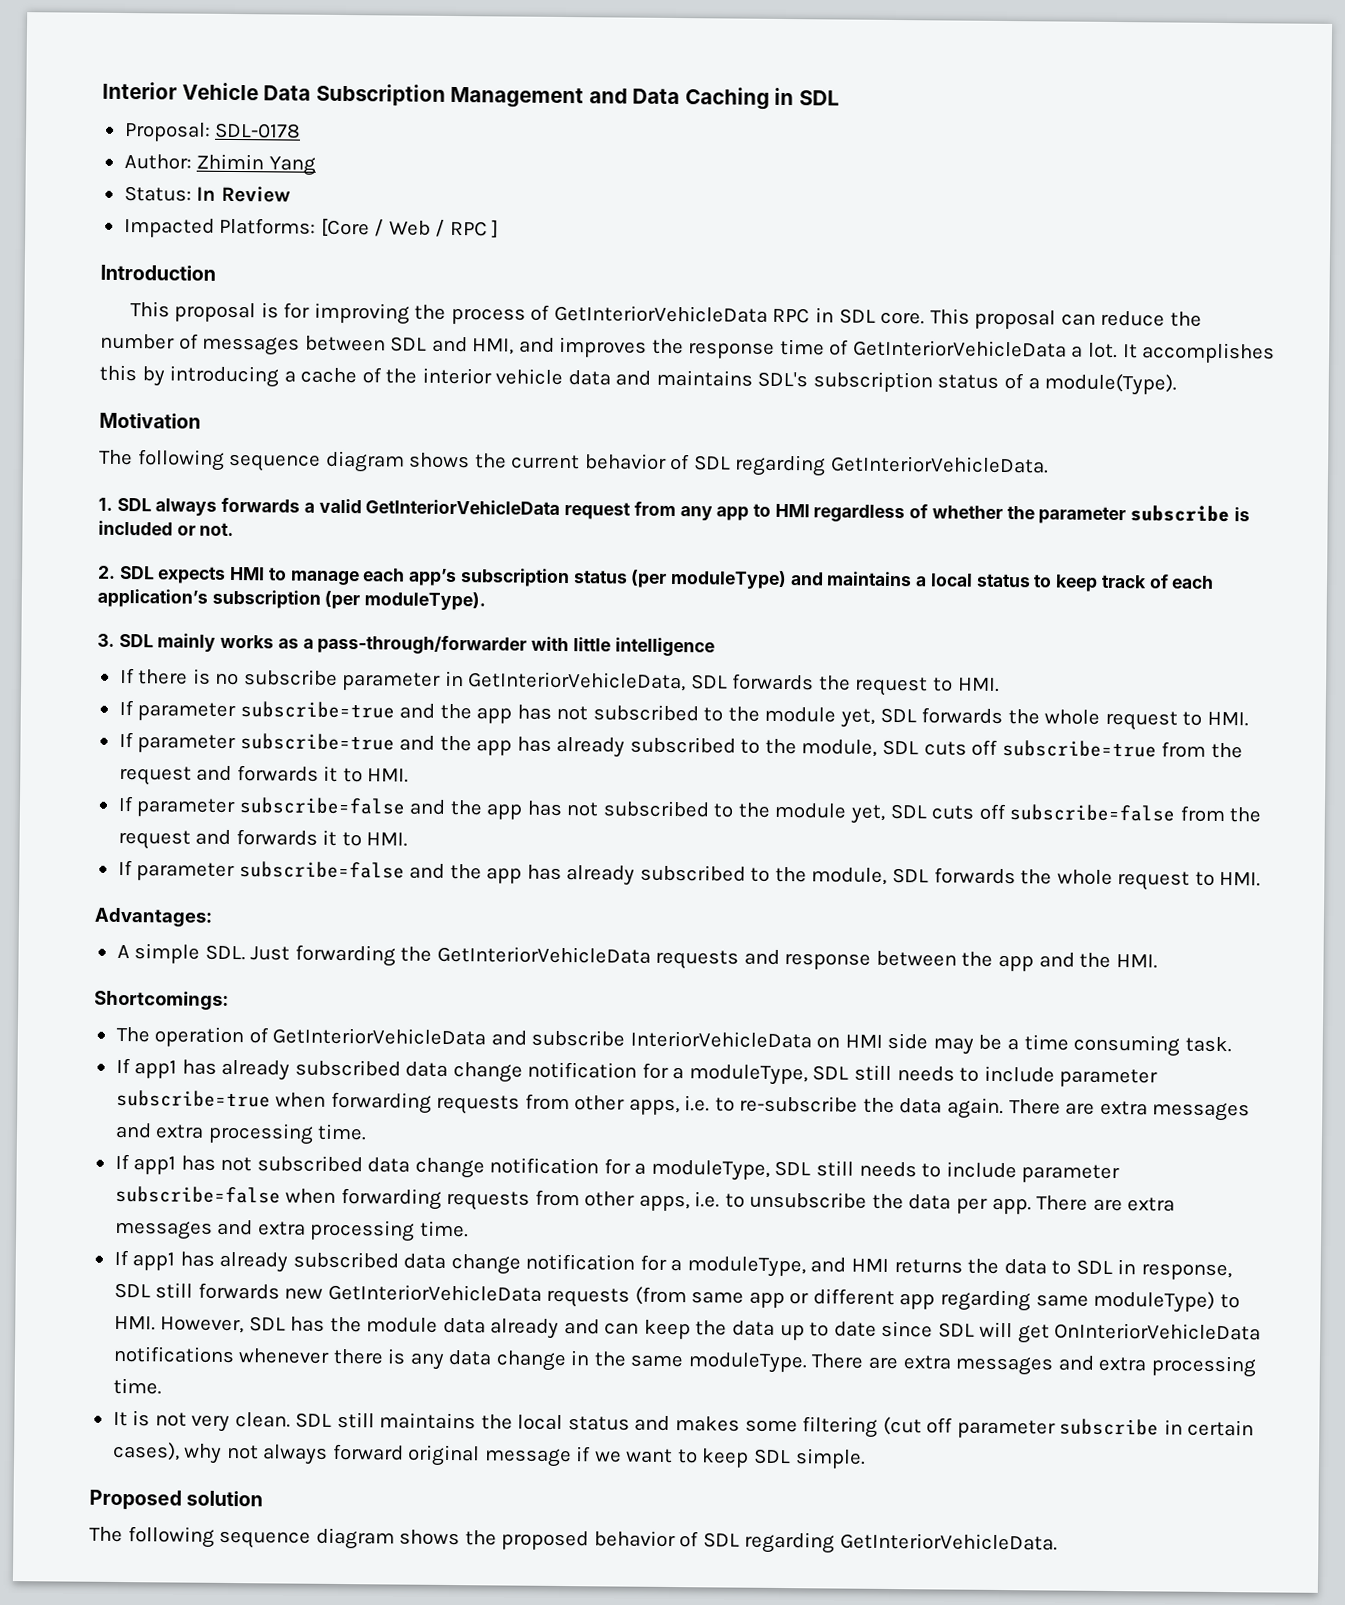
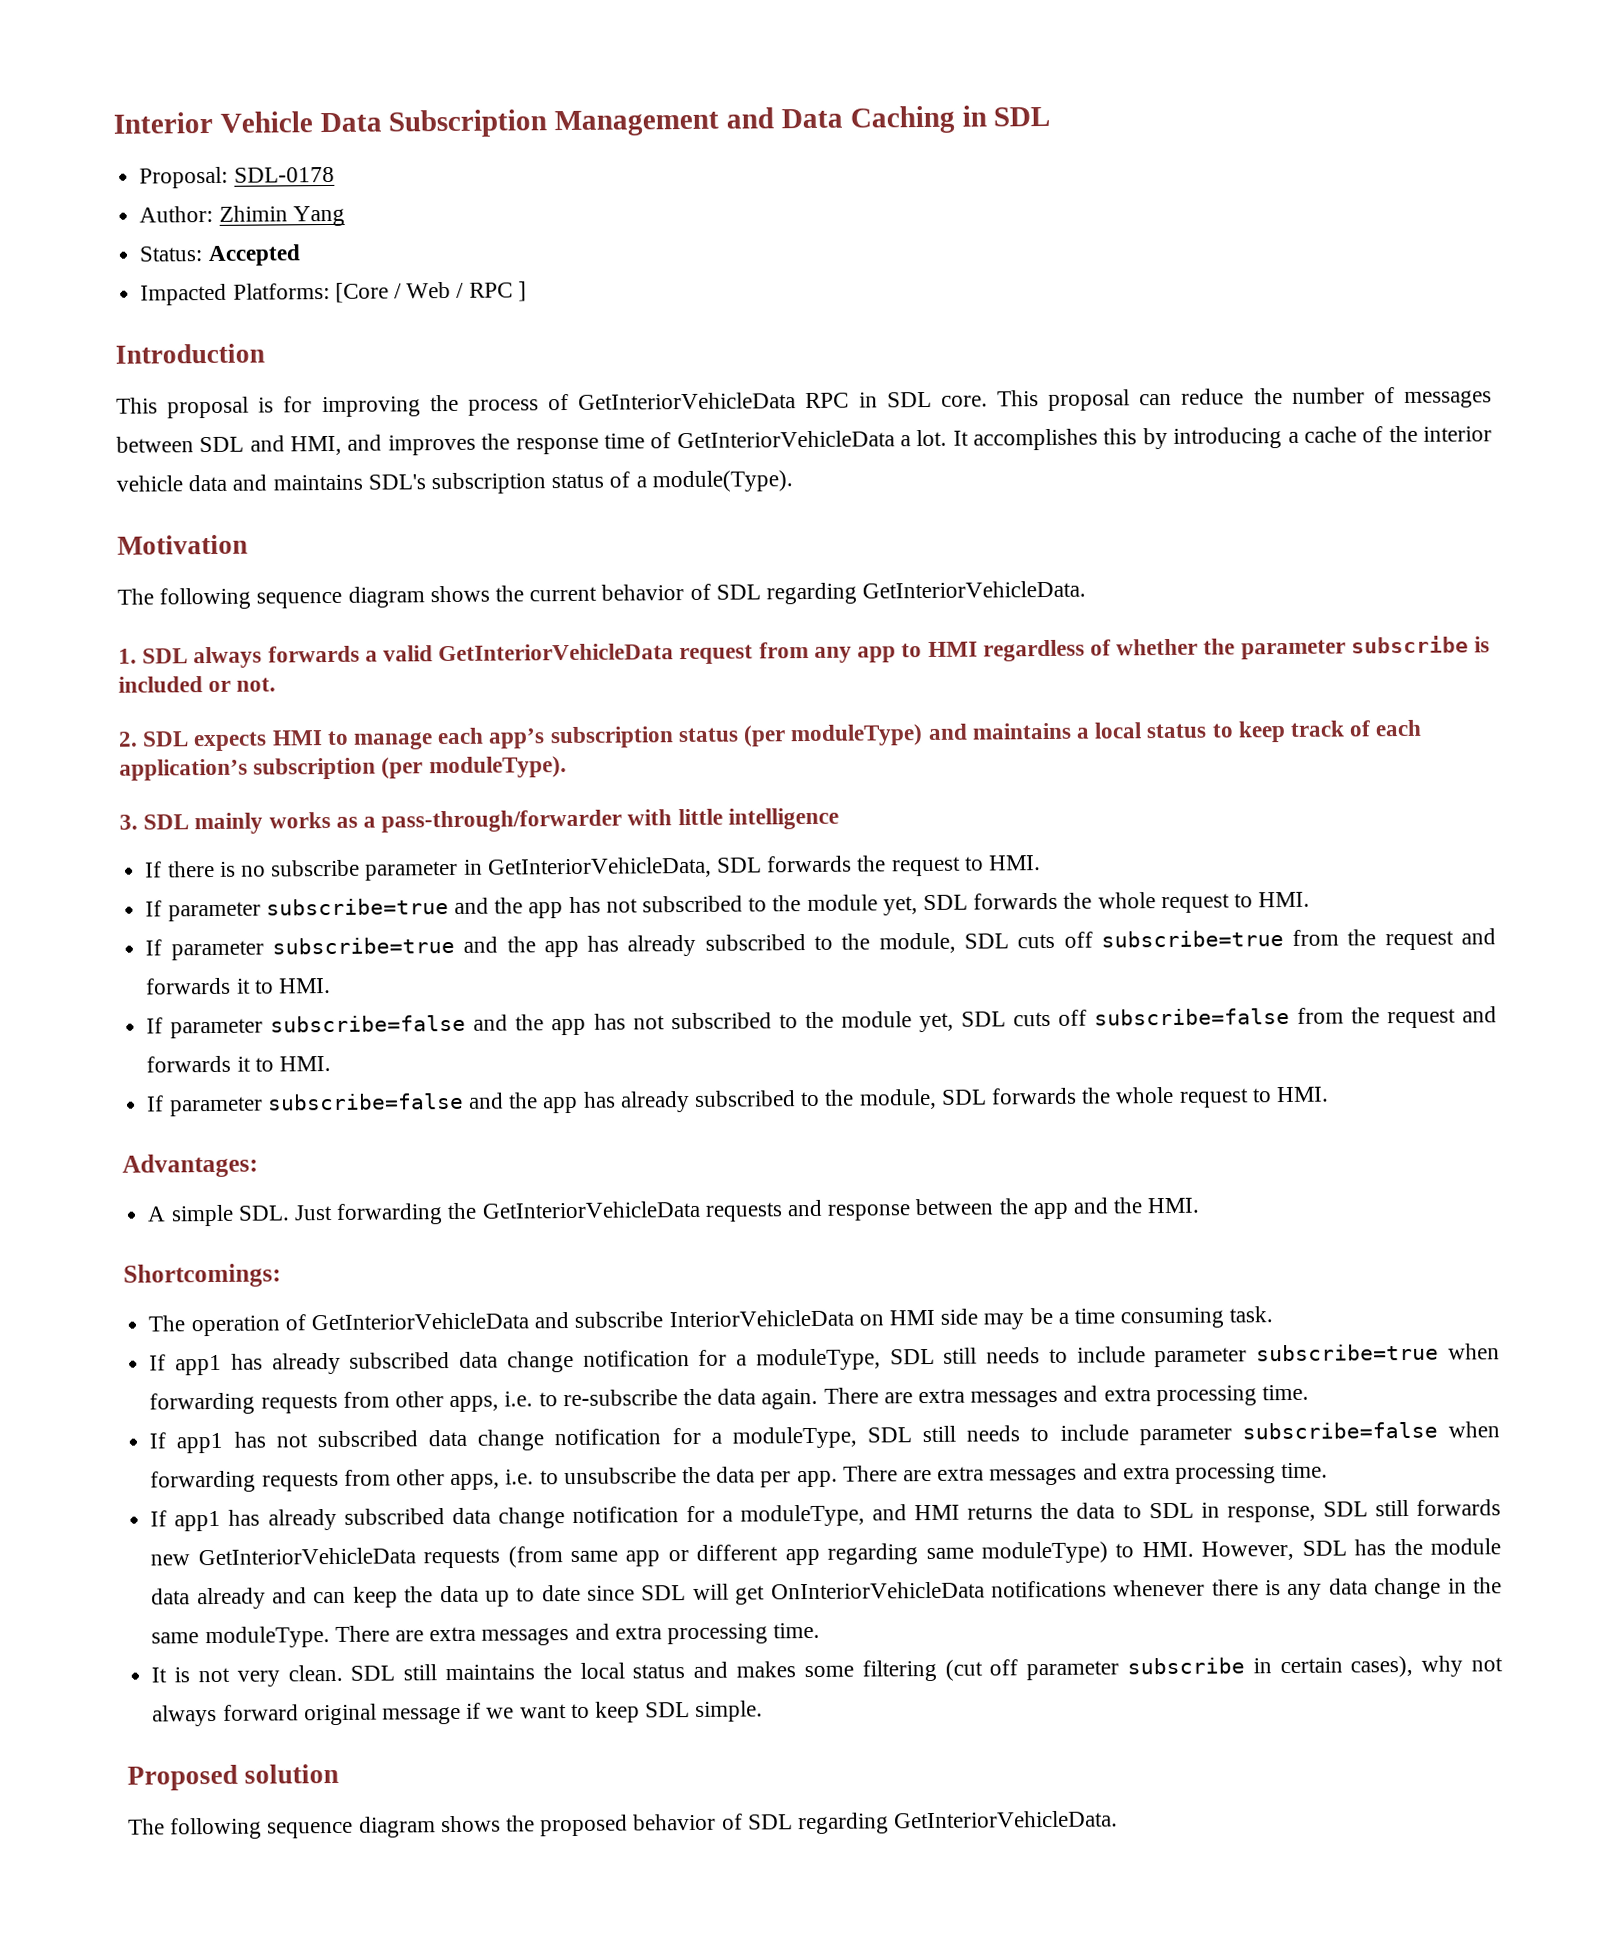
- Status: In Review
+ Status: Accepted

